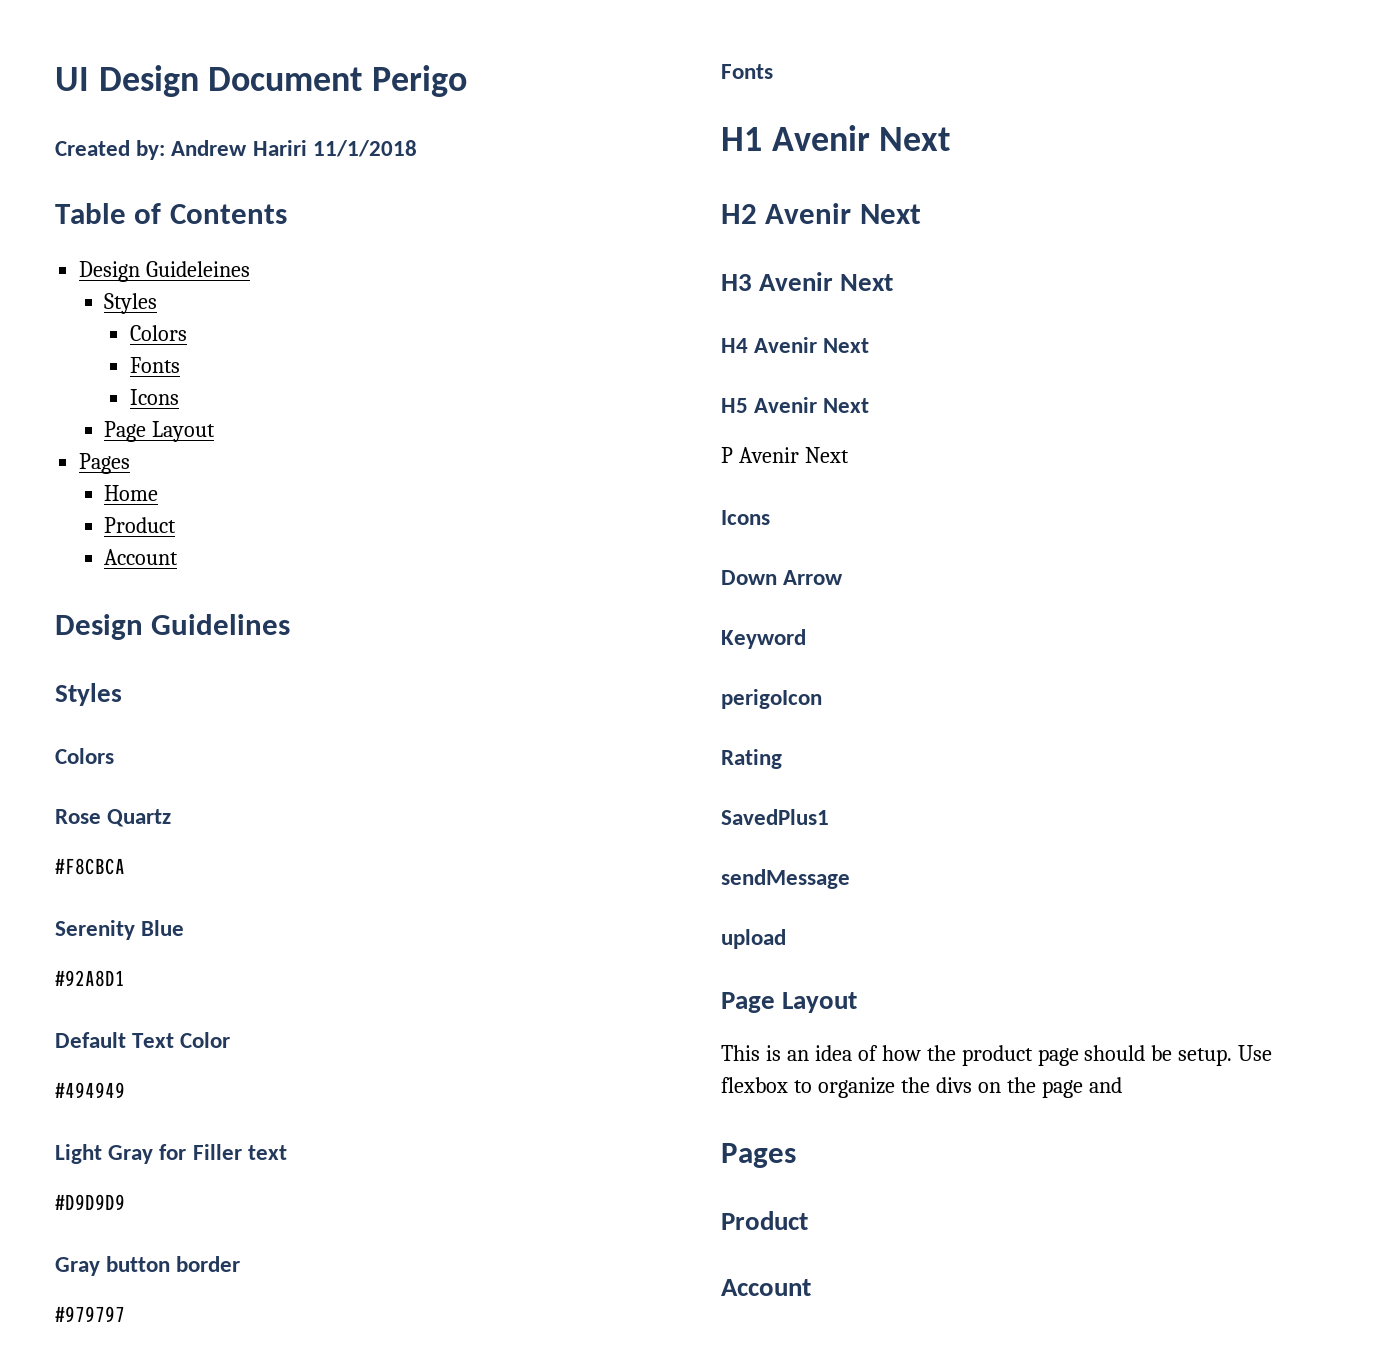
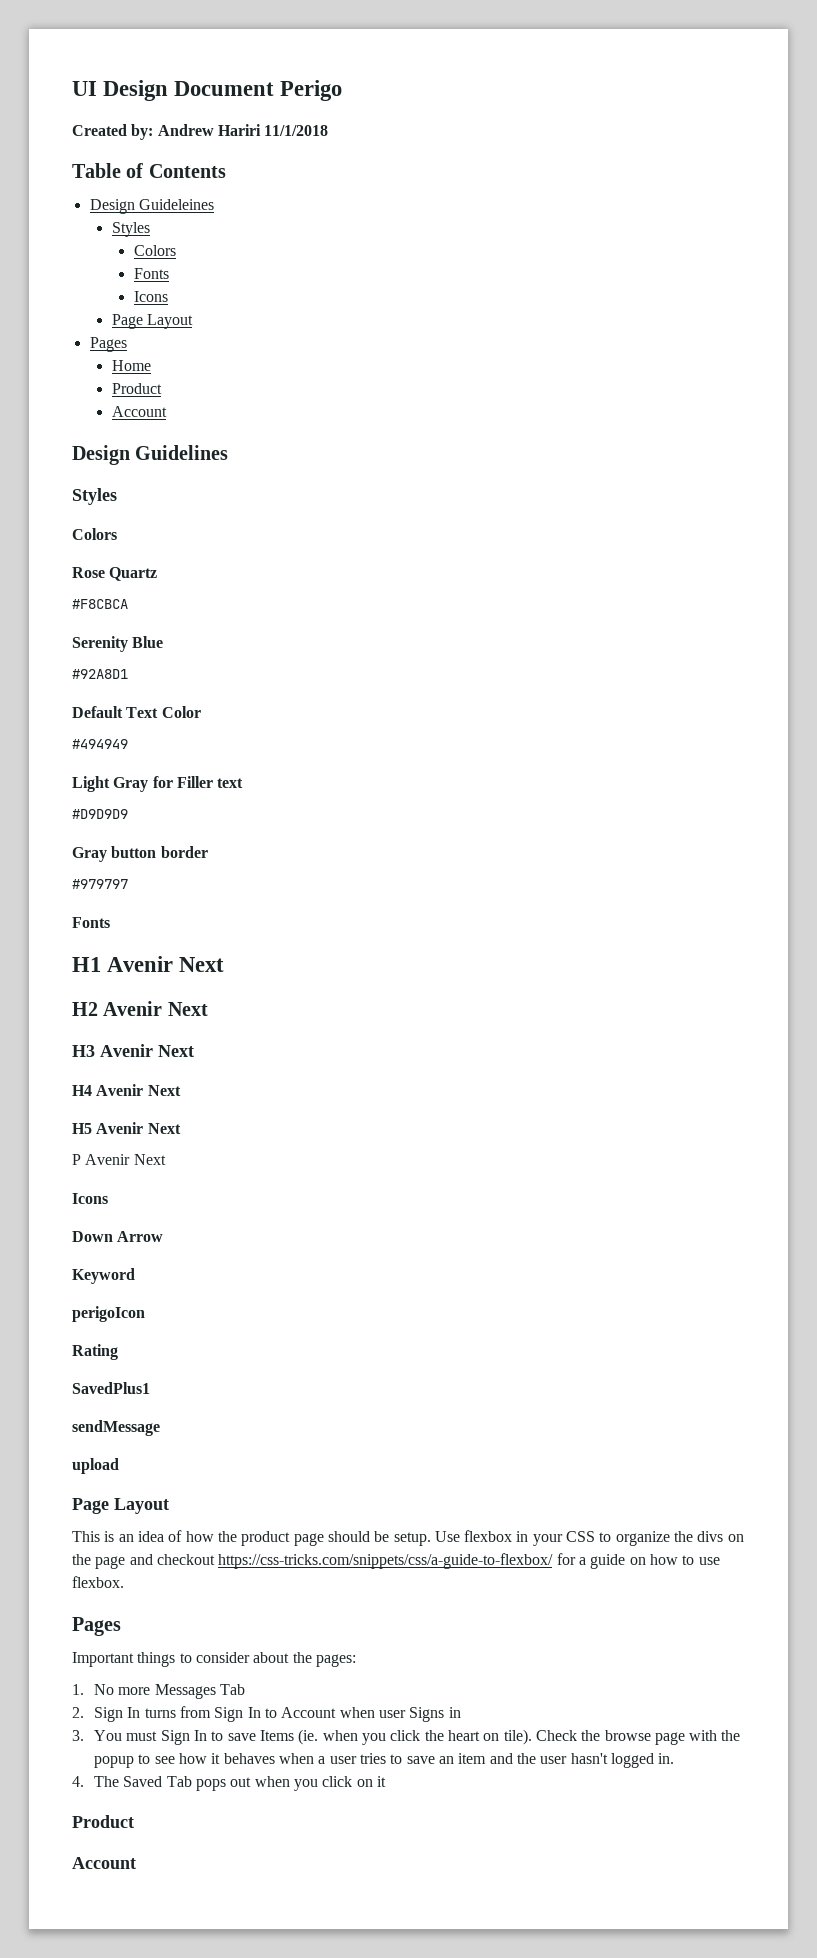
- Use flexbox to organize the divs on the page and
+ Use flexbox in your CSS to organize the divs on the page and checkout https://css-tricks.com/snippets/css/a-guide-to-flexbox/ for a guide on how to use flexbox.
  Pages
+ Important things to consider about the pages:
+ 1. No more Messages Tab
+ 2. Sign In turns from Sign In to Account when user Signs in
+ 3. You must Sign In to save Items (ie. when you click the heart on tile). Check the browse page with the popup to see how it behaves when a user tries to save an item and the user hasn't logged in.
+ 4. The Saved Tab pops out when you click on it

